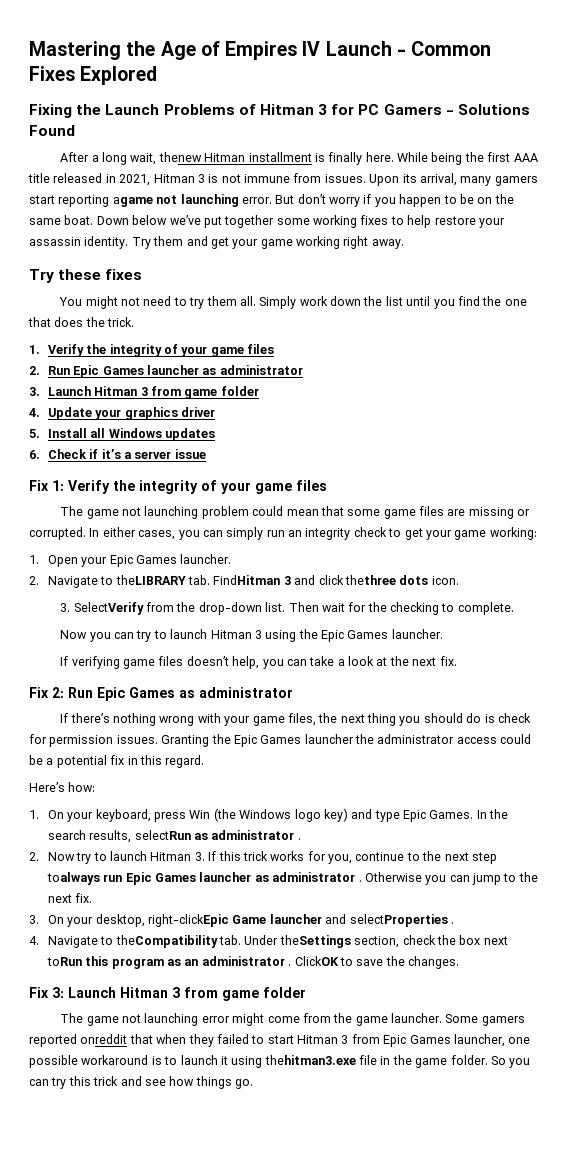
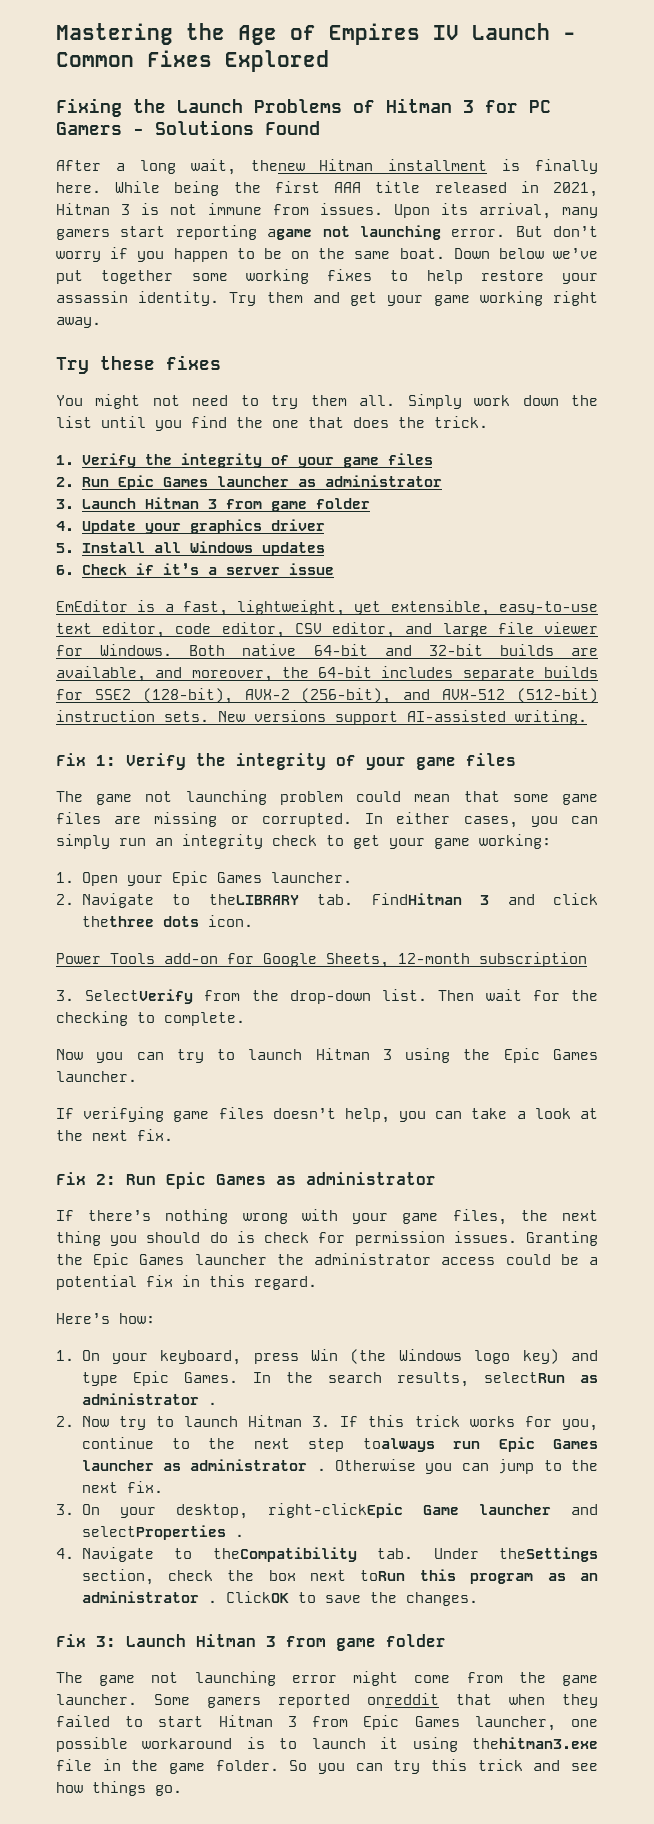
+ EmEditor is a fast, lightweight, yet extensible, easy-to-use text editor, code editor, CSV editor, and large file viewer for Windows. Both native 64-bit and 32-bit builds are available, and moreover, the 64-bit includes separate builds for SSE2 (128-bit), AVX-2 (256-bit), and AVX-512 (512-bit) instruction sets. New versions support AI-assisted writing.
+ Power Tools add-on for Google Sheets, 12-month subscription

